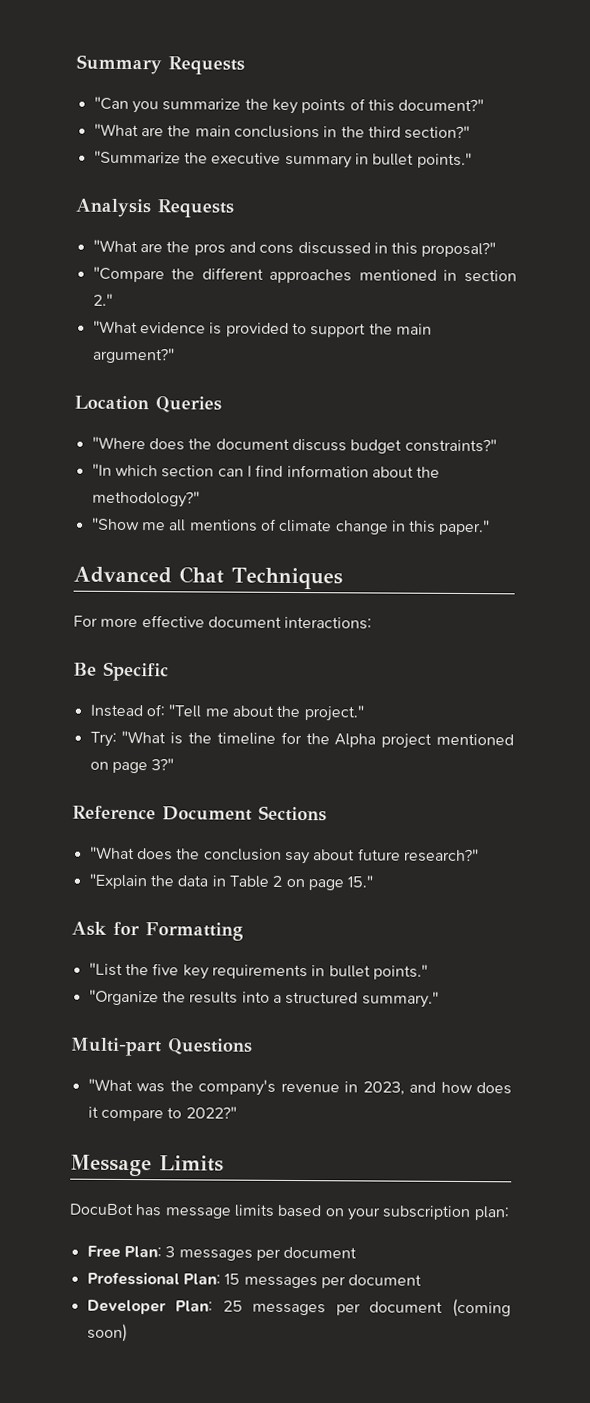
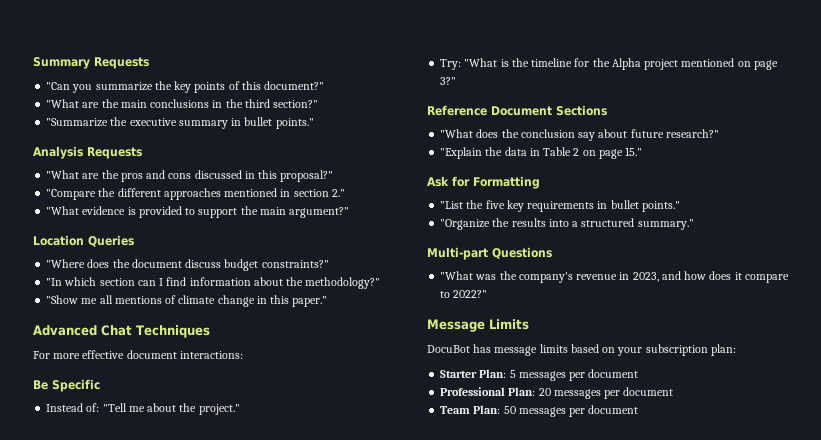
- Free Plan: 3 messages per document
+ Starter Plan: 5 messages per document
- Professional Plan: 15 messages per document
- Developer Plan: 25 messages per document (coming soon)
+ Professional Plan: 20 messages per document
+ Team Plan: 50 messages per document

